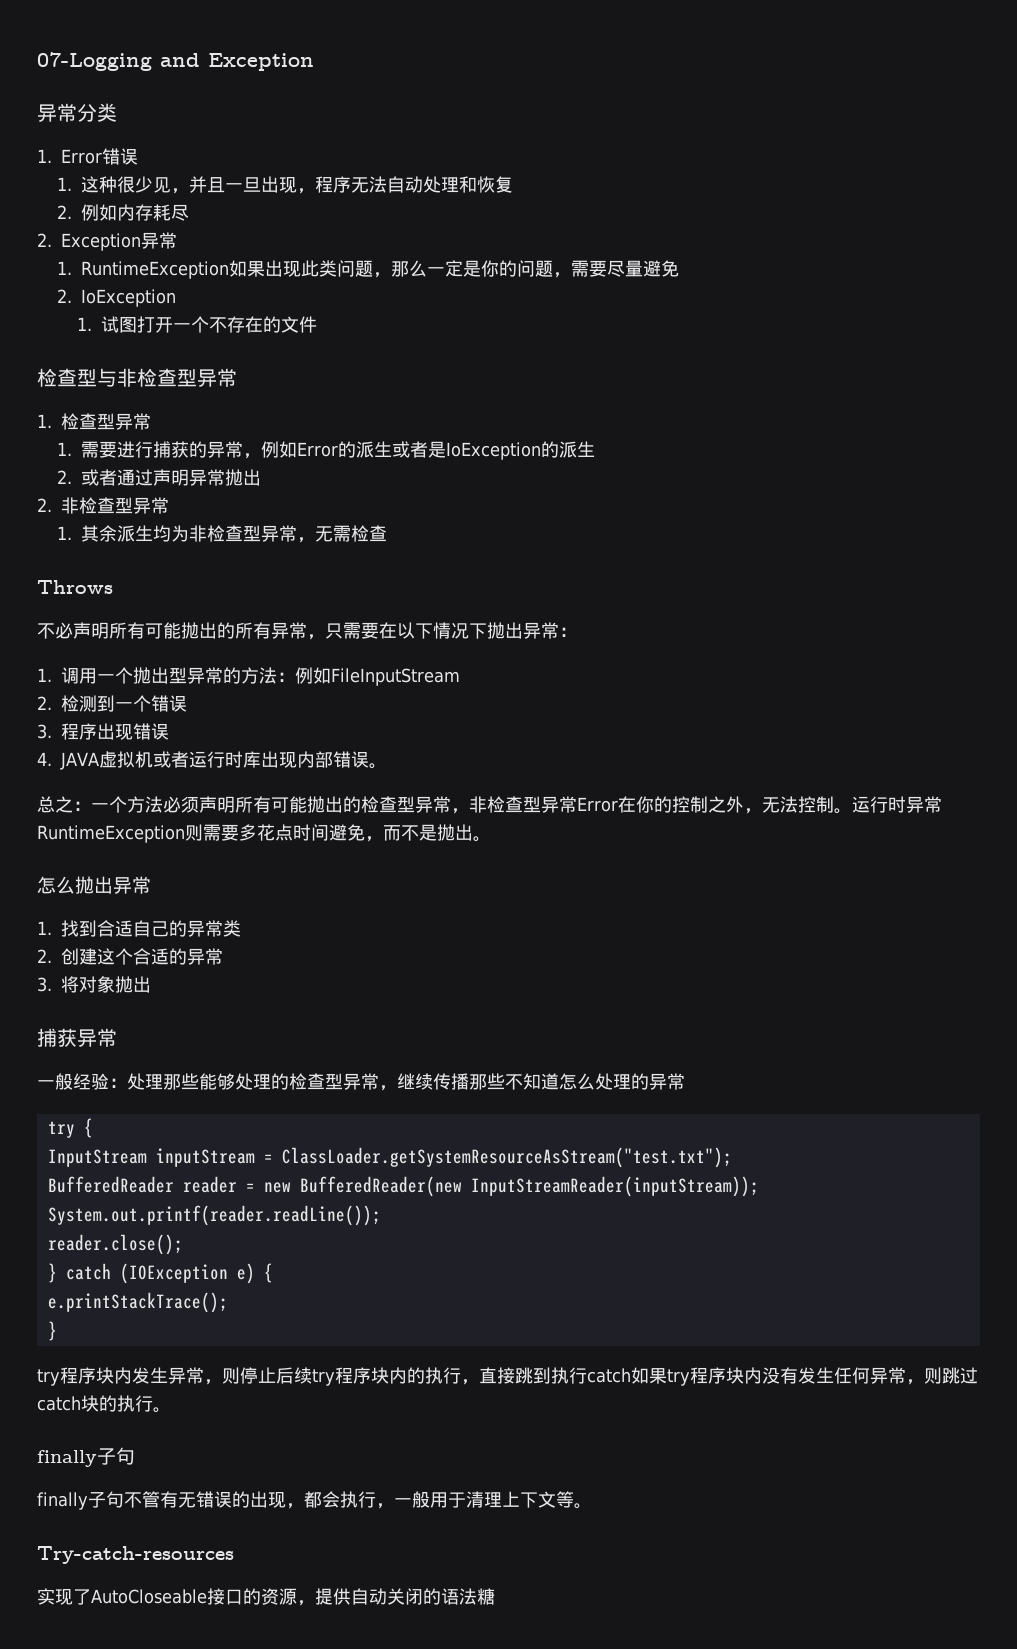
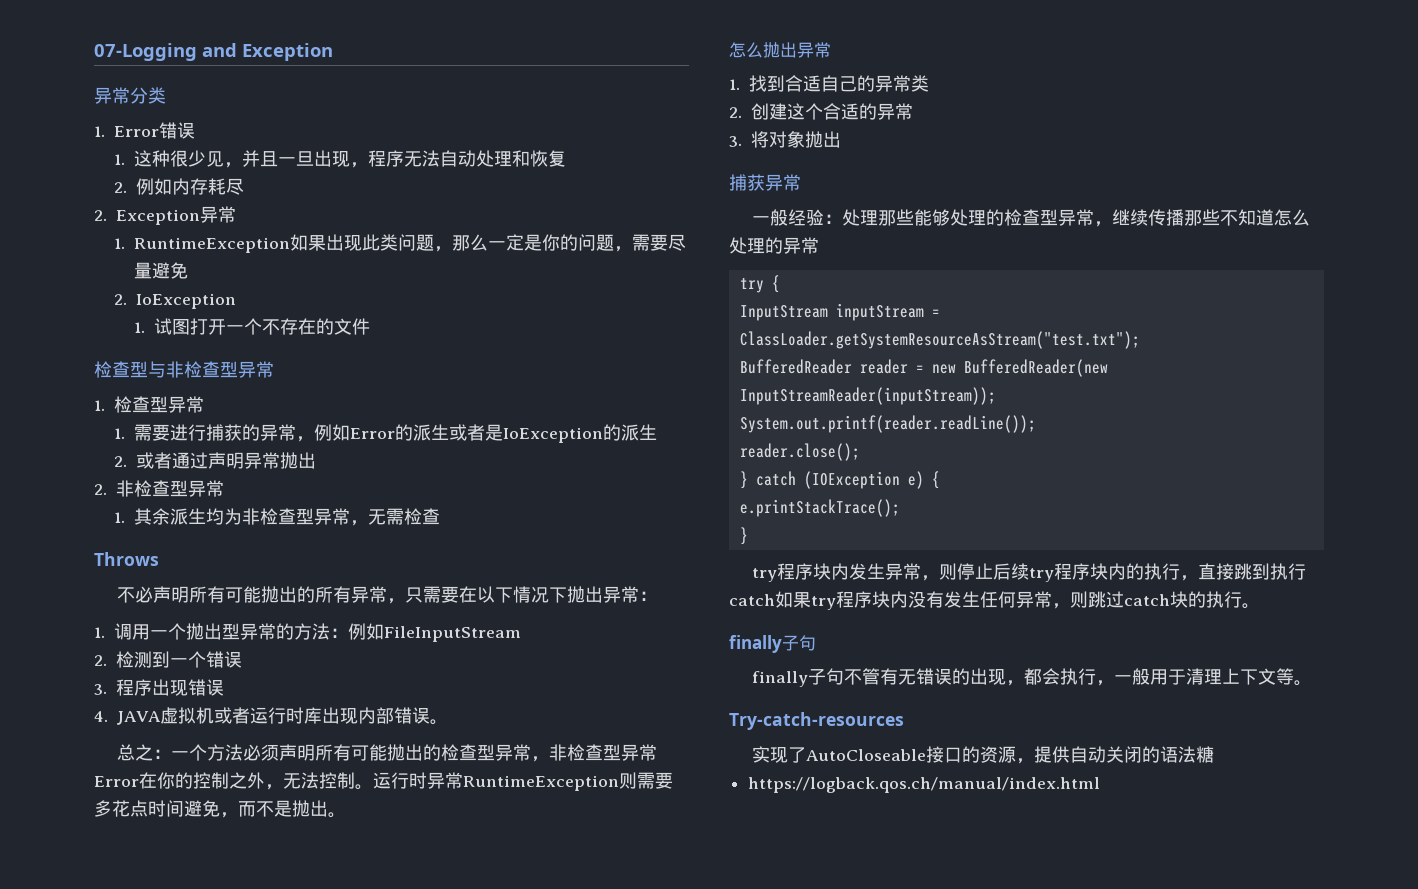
+ https://logback.qos.ch/manual/index.html

